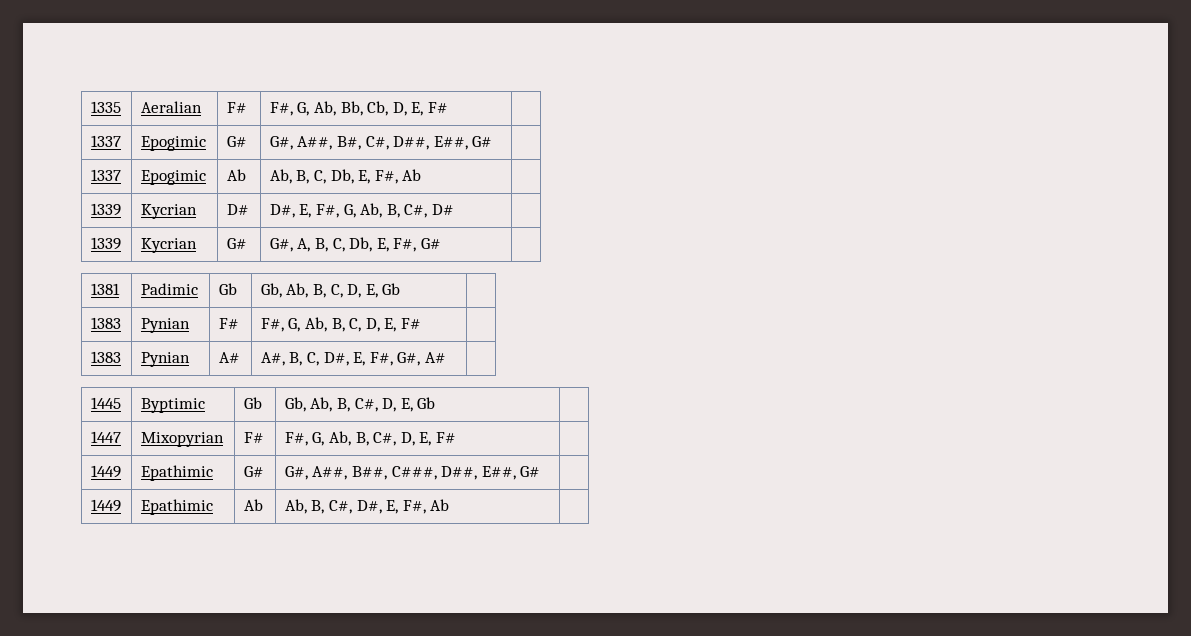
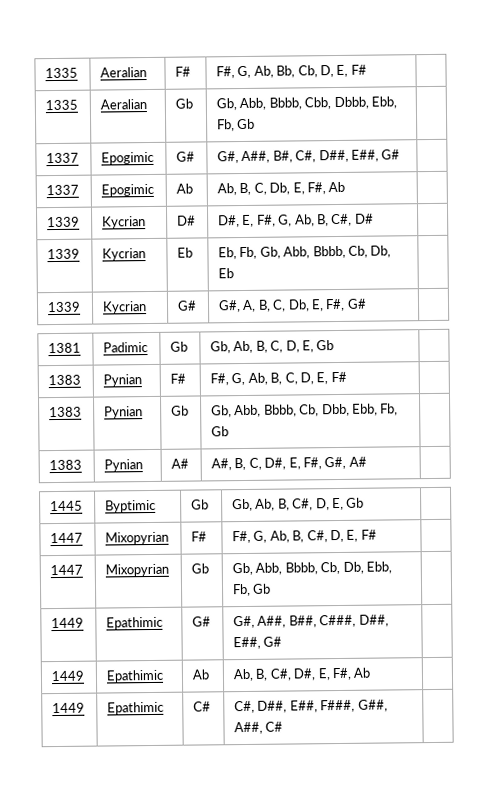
+ 1335 | Aeralian | Gb | Gb, Abb, Bbbb, Cbb, Dbbb, Ebb, Fb, Gb |
+ 1339 | Kycrian | Eb | Eb, Fb, Gb, Abb, Bbbb, Cb, Db, Eb |
+ 1383 | Pynian | Gb | Gb, Abb, Bbbb, Cb, Dbb, Ebb, Fb, Gb |
+ 1447 | Mixopyrian | Gb | Gb, Abb, Bbbb, Cb, Db, Ebb, Fb, Gb |
+ 1449 | Epathimic | C# | C#, D##, E##, F###, G##, A##, C# |

